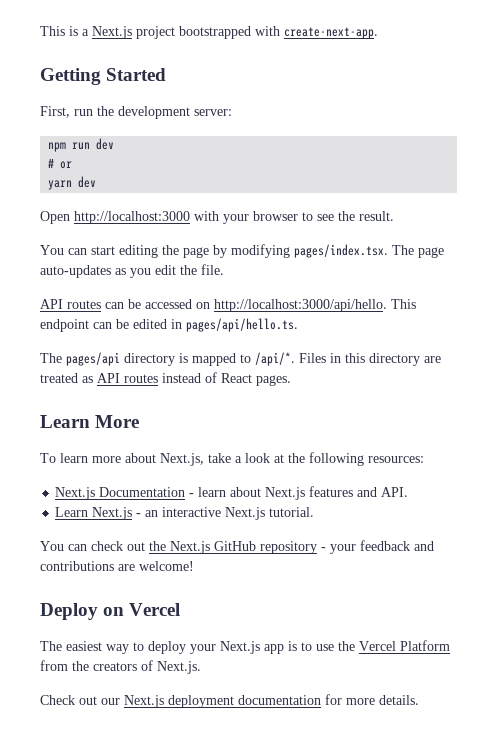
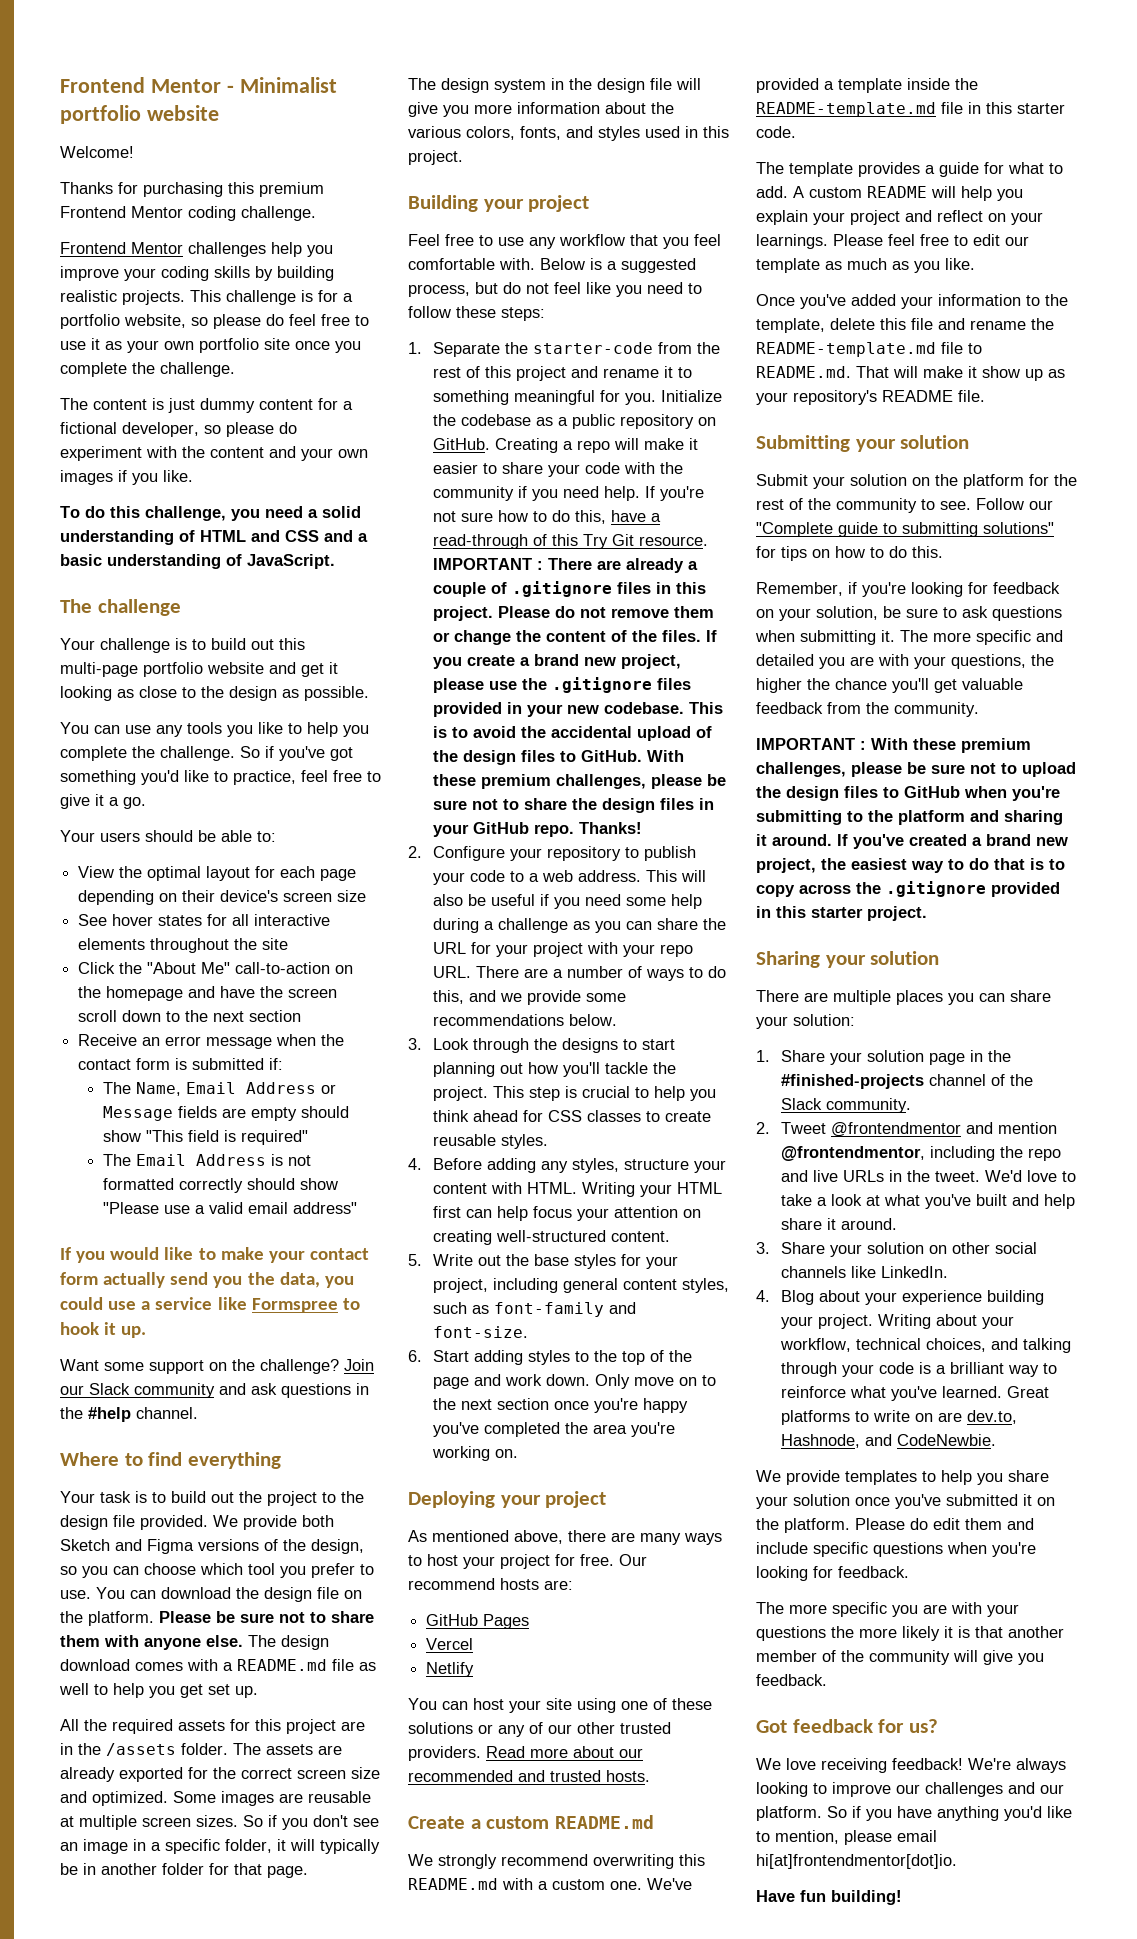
- This is a Next.js project bootstrapped with create-next-app.
- Getting Started
- First, run the development server:
- npm run dev
- # or
- yarn dev
- Open http://localhost:3000 with your browser to see the result.
- You can start editing the page by modifying pages/index.tsx. The page auto-updates as you edit the file.
- API routes can be accessed on http://localhost:3000/api/hello. This endpoint can be edited in pages/api/hello.ts.
- The pages/api directory is mapped to /api/*. Files in this directory are treated as API routes instead of React pages.
- Learn More
- To learn more about Next.js, take a look at the following resources:
- Next.js Documentation - learn about Next.js features and API.
- Learn Next.js - an interactive Next.js tutorial.
- You can check out the Next.js GitHub repository - your feedback and contributions are welcome!
- Deploy on Vercel
- The easiest way to deploy your Next.js app is to use the Vercel Platform from the creators of Next.js.
- Check out our Next.js deployment documentation for more details.
+ Frontend Mentor - Minimalist portfolio website
+ Welcome!
+ Thanks for purchasing this premium Frontend Mentor coding challenge.
+ Frontend Mentor challenges help you improve your coding skills by building realistic projects. This challenge is for a portfolio website, so please do feel free to use it as your own portfolio site once you complete the challenge.
+ The content is just dummy content for a fictional developer, so please do experiment with the content and your own images if you like.
+ To do this challenge, you need a solid understanding of HTML and CSS and a basic understanding of JavaScript.
+ The challenge
+ Your challenge is to build out this multi-page portfolio website and get it looking as close to the design as possible.
+ You can use any tools you like to help you complete the challenge. So if you've got something you'd like to practice, feel free to give it a go.
+ Your users should be able to:
+ View the optimal layout for each page depending on their device's screen size
+ See hover states for all interactive elements throughout the site
+ Click the "About Me" call-to-action on the homepage and have the screen scroll down to the next section
+ Receive an error message when the contact form is submitted if:
+ The Name, Email Address or Message fields are empty should show "This field is required"
+ The Email Address is not formatted correctly should show "Please use a valid email address"
+ If you would like to make your contact form actually send you the data, you could use a service like Formspree to hook it up.
+ Want some support on the challenge? Join our Slack community and ask questions in the #help channel.
+ Where to find everything
+ Your task is to build out the project to the design file provided. We provide both Sketch and Figma versions of the design, so you can choose which tool you prefer to use. You can download the design file on the platform. Please be sure not to share them with anyone else. The design download comes with a README.md file as well to help you get set up.
+ All the required assets for this project are in the /assets folder. The assets are already exported for the correct screen size and optimized. Some images are reusable at multiple screen sizes. So if you don't see an image in a specific folder, it will typically be in another folder for that page.
+ The design system in the design file will give you more information about the various colors, fonts, and styles used in this project.
+ Building your project
+ Feel free to use any workflow that you feel comfortable with. Below is a suggested process, but do not feel like you need to follow these steps:
+ 1. Separate the starter-code from the rest of this project and rename it to something meaningful for you. Initialize the codebase as a public repository on GitHub. Creating a repo will make it easier to share your code with the community if you need help. If you're not sure how to do this, have a read-through of this Try Git resource. IMPORTANT : There are already a couple of .gitignore files in this project. Please do not remove them or change the content of the files. If you create a brand new project, please use the .gitignore files provided in your new codebase. This is to avoid the accidental upload of the design files to GitHub. With these premium challenges, please be sure not to share the design files in your GitHub repo. Thanks!
+ 2. Configure your repository to publish your code to a web address. This will also be useful if you need some help during a challenge as you can share the URL for your project with your repo URL. There are a number of ways to do this, and we provide some recommendations below.
+ 3. Look through the designs to start planning out how you'll tackle the project. This step is crucial to help you think ahead for CSS classes to create reusable styles.
+ 4. Before adding any styles, structure your content with HTML. Writing your HTML first can help focus your attention on creating well-structured content.
+ 5. Write out the base styles for your project, including general content styles, such as font-family and font-size.
+ 6. Start adding styles to the top of the page and work down. Only move on to the next section once you're happy you've completed the area you're working on.
+ Deploying your project
+ As mentioned above, there are many ways to host your project for free. Our recommend hosts are:
+ GitHub Pages
+ Vercel
+ Netlify
+ You can host your site using one of these solutions or any of our other trusted providers. Read more about our recommended and trusted hosts.
+ Create a custom README.md
+ We strongly recommend overwriting this README.md with a custom one. We've provided a template inside the README-template.md file in this starter code.
+ The template provides a guide for what to add. A custom README will help you explain your project and reflect on your learnings. Please feel free to edit our template as much as you like.
+ Once you've added your information to the template, delete this file and rename the README-template.md file to README.md. That will make it show up as your repository's README file.
+ Submitting your solution
+ Submit your solution on the platform for the rest of the community to see. Follow our "Complete guide to submitting solutions" for tips on how to do this.
+ Remember, if you're looking for feedback on your solution, be sure to ask questions when submitting it. The more specific and detailed you are with your questions, the higher the chance you'll get valuable feedback from the community.
+ IMPORTANT : With these premium challenges, please be sure not to upload the design files to GitHub when you're submitting to the platform and sharing it around. If you've created a brand new project, the easiest way to do that is to copy across the .gitignore provided in this starter project.
+ Sharing your solution
+ There are multiple places you can share your solution:
+ 1. Share your solution page in the #finished-projects channel of the Slack community.
+ 2. Tweet @frontendmentor and mention @frontendmentor, including the repo and live URLs in the tweet. We'd love to take a look at what you've built and help share it around.
+ 3. Share your solution on other social channels like LinkedIn.
+ 4. Blog about your experience building your project. Writing about your workflow, technical choices, and talking through your code is a brilliant way to reinforce what you've learned. Great platforms to write on are dev.to, Hashnode, and CodeNewbie.
+ We provide templates to help you share your solution once you've submitted it on the platform. Please do edit them and include specific questions when you're looking for feedback.
+ The more specific you are with your questions the more likely it is that another member of the community will give you feedback.
+ Got feedback for us?
+ We love receiving feedback! We're always looking to improve our challenges and our platform. So if you have anything you'd like to mention, please email hi[at]frontendmentor[dot]io.
+ Have fun building!

